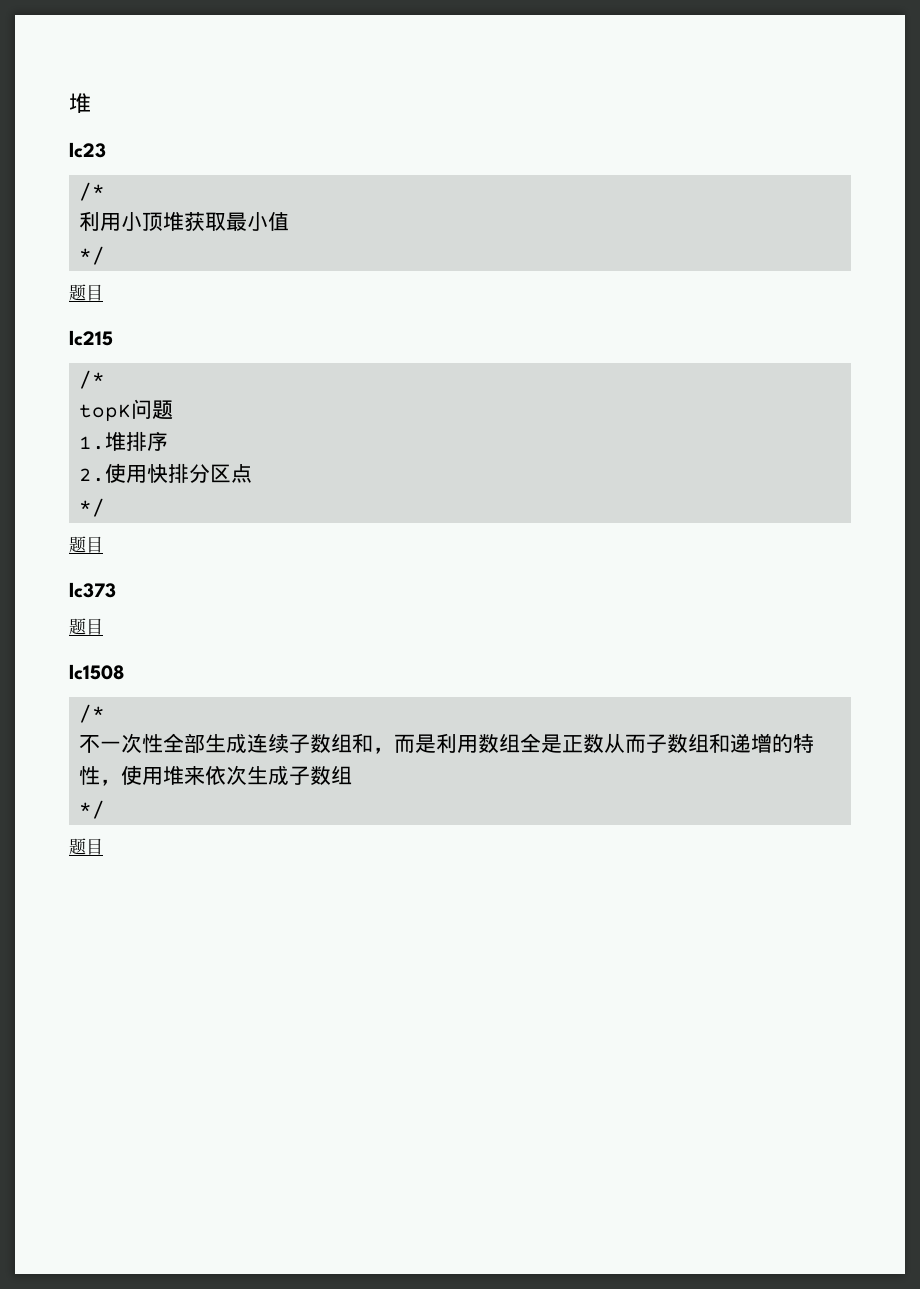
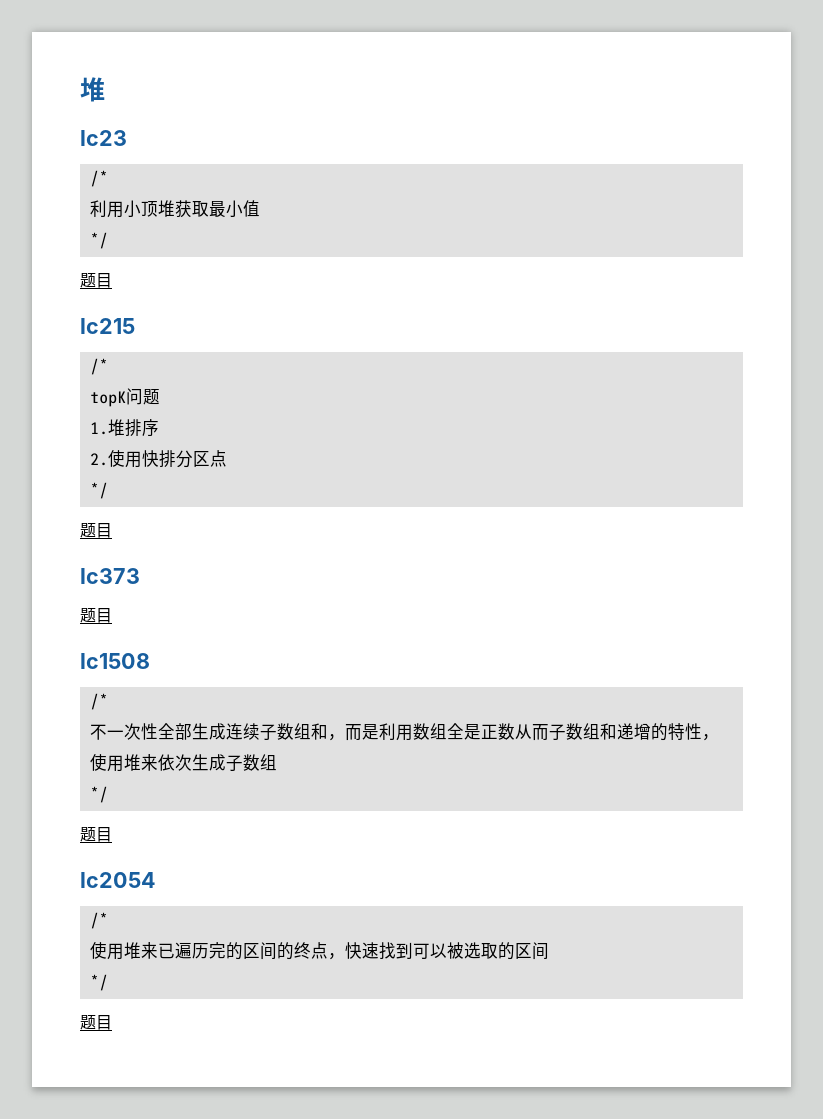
+ lc2054
+ /*
+ 使用堆来已遍历完的区间的终点，快速找到可以被选取的区间
+ */
+ 题目

